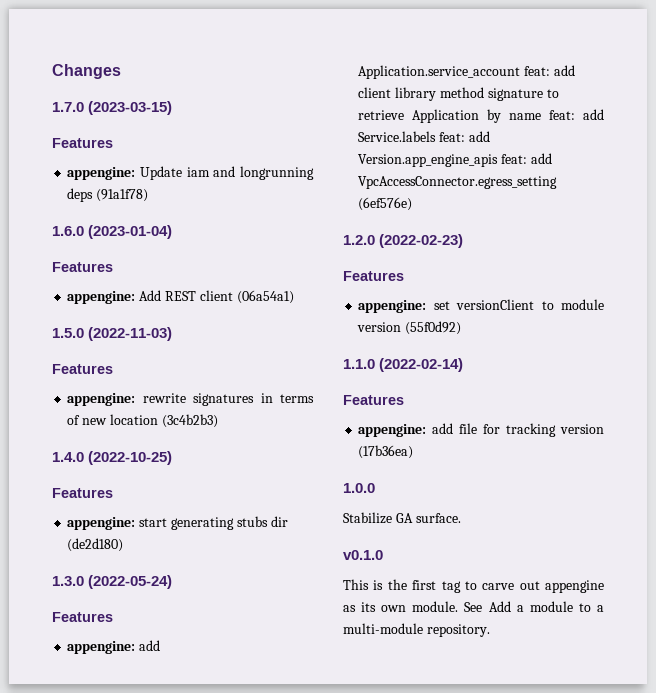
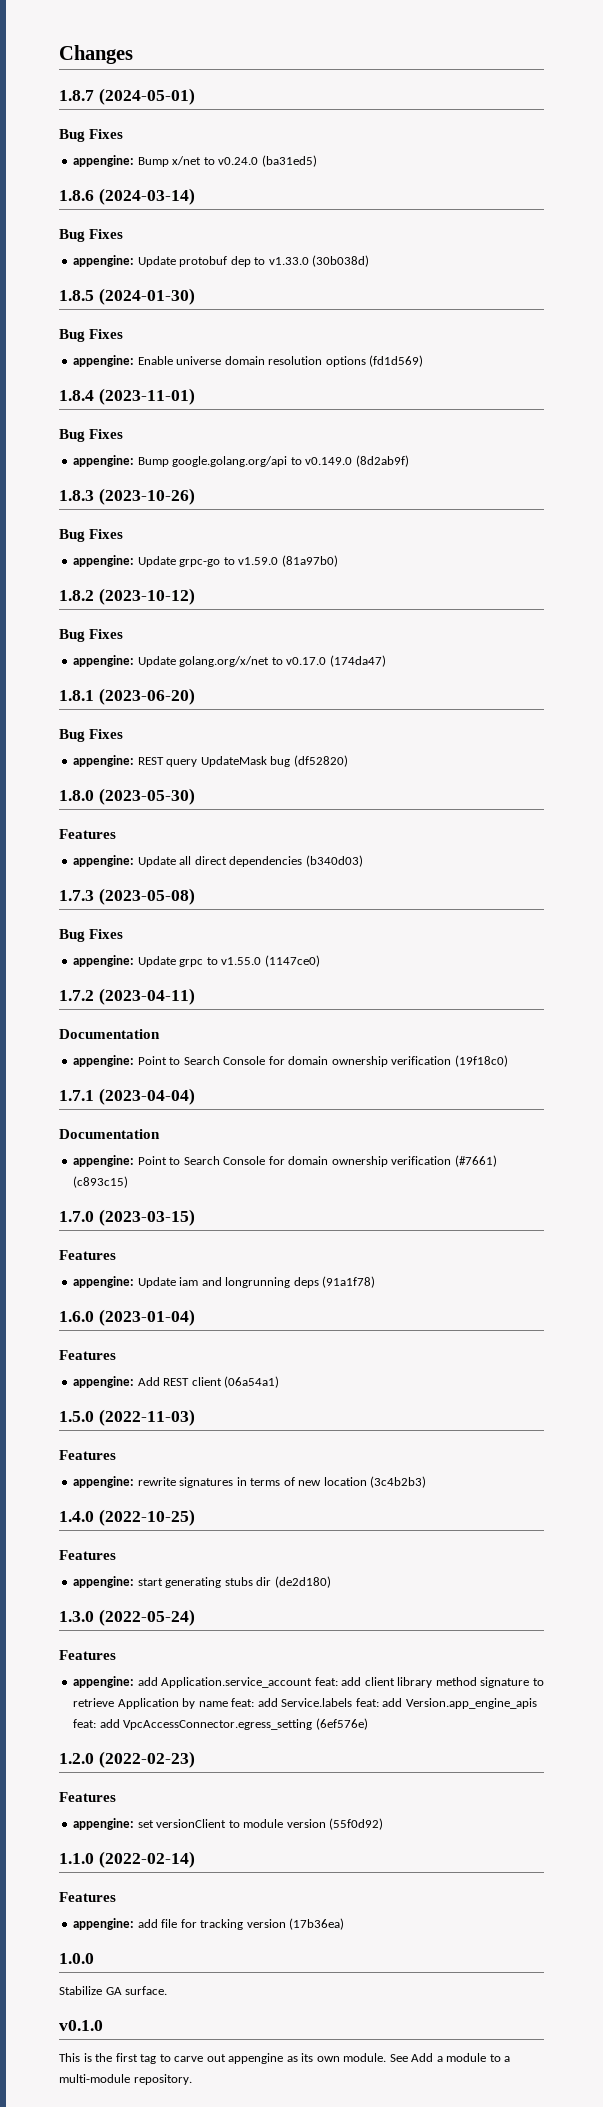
+ 1.8.7 (2024-05-01)
+ Bug Fixes
+ appengine: Bump x/net to v0.24.0 (ba31ed5)
+ 1.8.6 (2024-03-14)
+ Bug Fixes
+ appengine: Update protobuf dep to v1.33.0 (30b038d)
+ 1.8.5 (2024-01-30)
+ Bug Fixes
+ appengine: Enable universe domain resolution options (fd1d569)
+ 1.8.4 (2023-11-01)
+ Bug Fixes
+ appengine: Bump google.golang.org/api to v0.149.0 (8d2ab9f)
+ 1.8.3 (2023-10-26)
+ Bug Fixes
+ appengine: Update grpc-go to v1.59.0 (81a97b0)
+ 1.8.2 (2023-10-12)
+ Bug Fixes
+ appengine: Update golang.org/x/net to v0.17.0 (174da47)
+ 1.8.1 (2023-06-20)
+ Bug Fixes
+ appengine: REST query UpdateMask bug (df52820)
+ 1.8.0 (2023-05-30)
+ Features
+ appengine: Update all direct dependencies (b340d03)
+ 1.7.3 (2023-05-08)
+ Bug Fixes
+ appengine: Update grpc to v1.55.0 (1147ce0)
+ 1.7.2 (2023-04-11)
+ Documentation
+ appengine: Point to Search Console for domain ownership verification (19f18c0)
+ 1.7.1 (2023-04-04)
+ Documentation
+ appengine: Point to Search Console for domain ownership verification (#7661) (c893c15)

